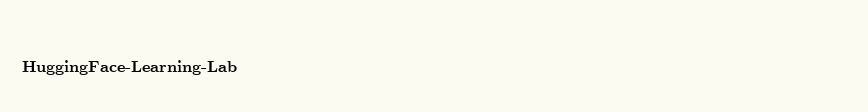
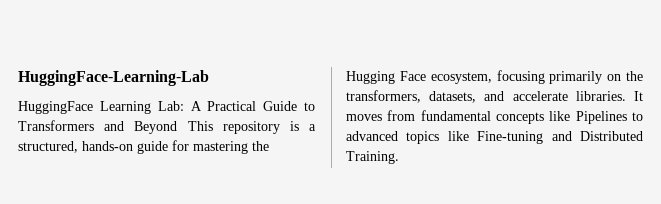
+ HuggingFace Learning Lab: A Practical Guide to Transformers and Beyond This repository is a structured, hands-on guide for mastering the Hugging Face ecosystem, focusing primarily on the transformers, datasets, and accelerate libraries. It moves from fundamental concepts like Pipelines to advanced topics like Fine-tuning and Distributed Training.

